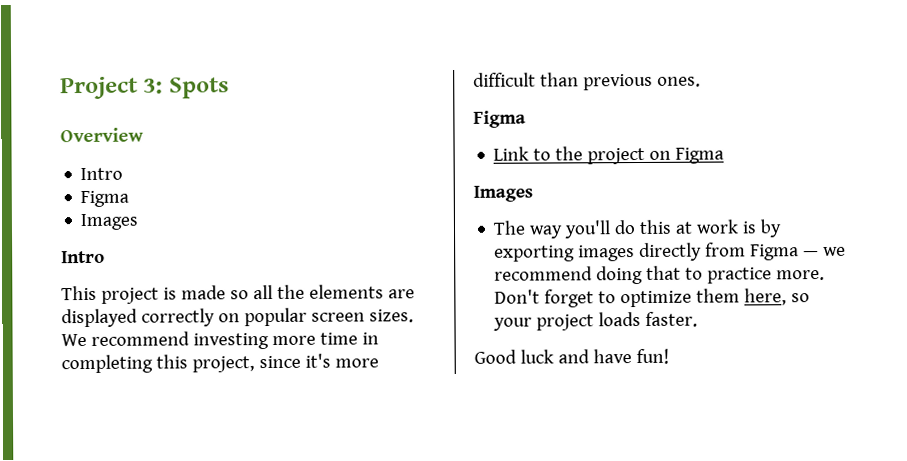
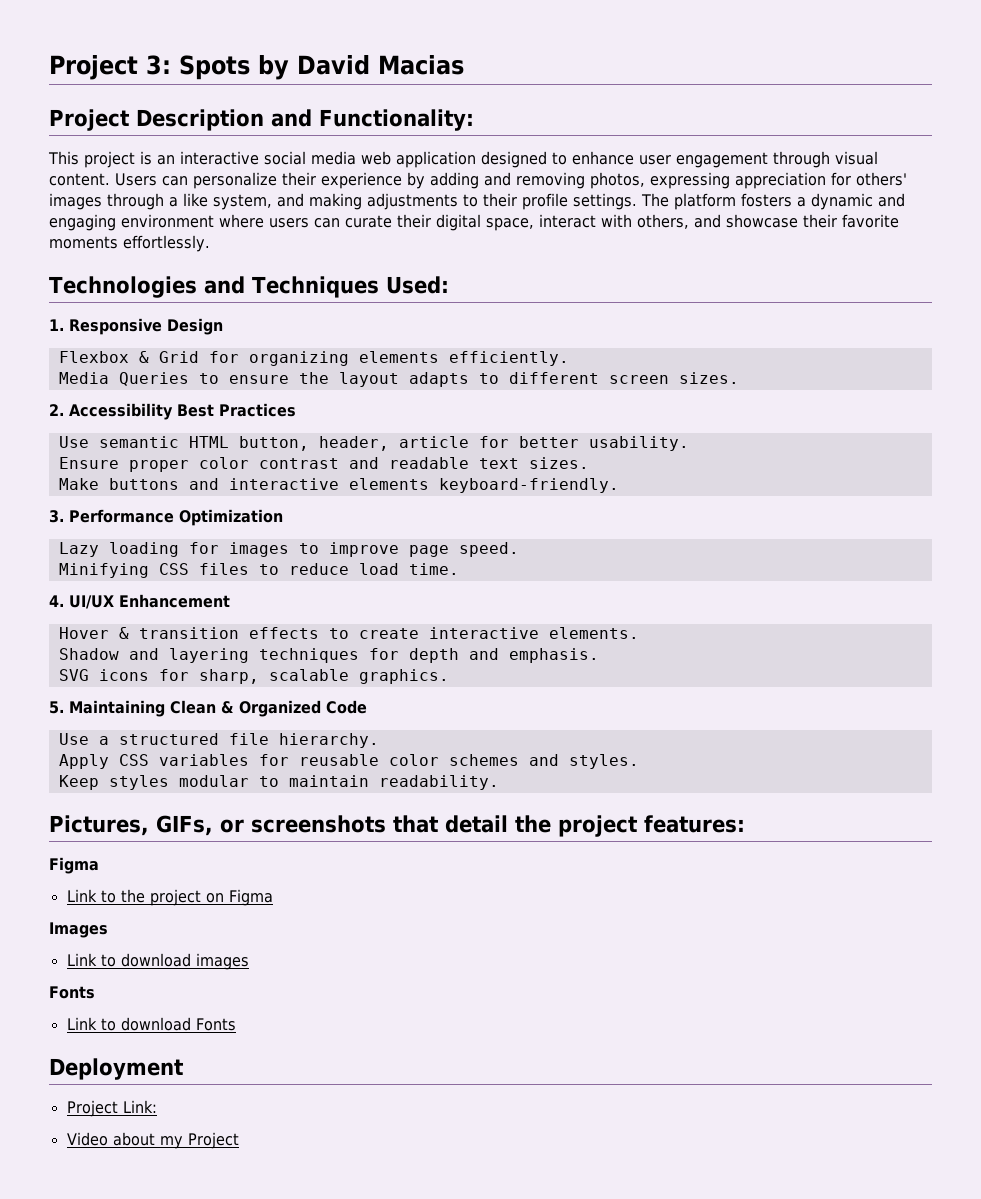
- Project 3: Spots
- Overview
- Intro
- Figma
- Images
- Intro
- This project is made so all the elements are displayed correctly on popular screen sizes. We recommend investing more time in completing this project, since it's more difficult than previous ones.
+ Project 3: Spots by David Macias
+ Project Description and Functionality:
+ This project is an interactive social media web application designed to enhance user engagement through visual content. Users can personalize their experience by adding and removing photos, expressing appreciation for others' images through a like system, and making adjustments to their profile settings. The platform fosters a dynamic and engaging environment where users can curate their digital space, interact with others, and showcase their favorite moments effortlessly.
+ Technologies and Techniques Used:
+ 1. Responsive Design
+ Flexbox & Grid for organizing elements efficiently.
+ Media Queries to ensure the layout adapts to different screen sizes.
+ 2. Accessibility Best Practices
+ Use semantic HTML button, header, article for better usability.
+ Ensure proper color contrast and readable text sizes.
+ Make buttons and interactive elements keyboard-friendly.
+ 3. Performance Optimization
+ Lazy loading for images to improve page speed.
+ Minifying CSS files to reduce load time.
+ 4. UI/UX Enhancement
+ Hover & transition effects to create interactive elements.
+ Shadow and layering techniques for depth and emphasis.
+ SVG icons for sharp, scalable graphics.
+ 5. Maintaining Clean & Organized Code
+ Use a structured file hierarchy.
+ Apply CSS variables for reusable color schemes and styles.
+ Keep styles modular to maintain readability.
+ Pictures, GIFs, or screenshots that detail the project features:
- The way you'll do this at work is by exporting images directly from Figma — we recommend doing that to practice more. Don't forget to optimize them here, so your project loads faster.
- Good luck and have fun!
+ Link to download images
+ Fonts
+ Link to download Fonts
+ Deployment
+ Project Link:
+ Video about my Project

